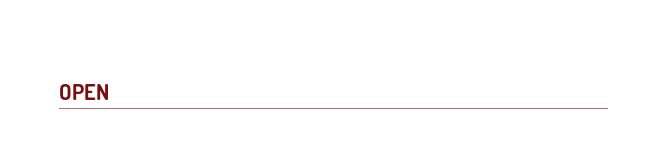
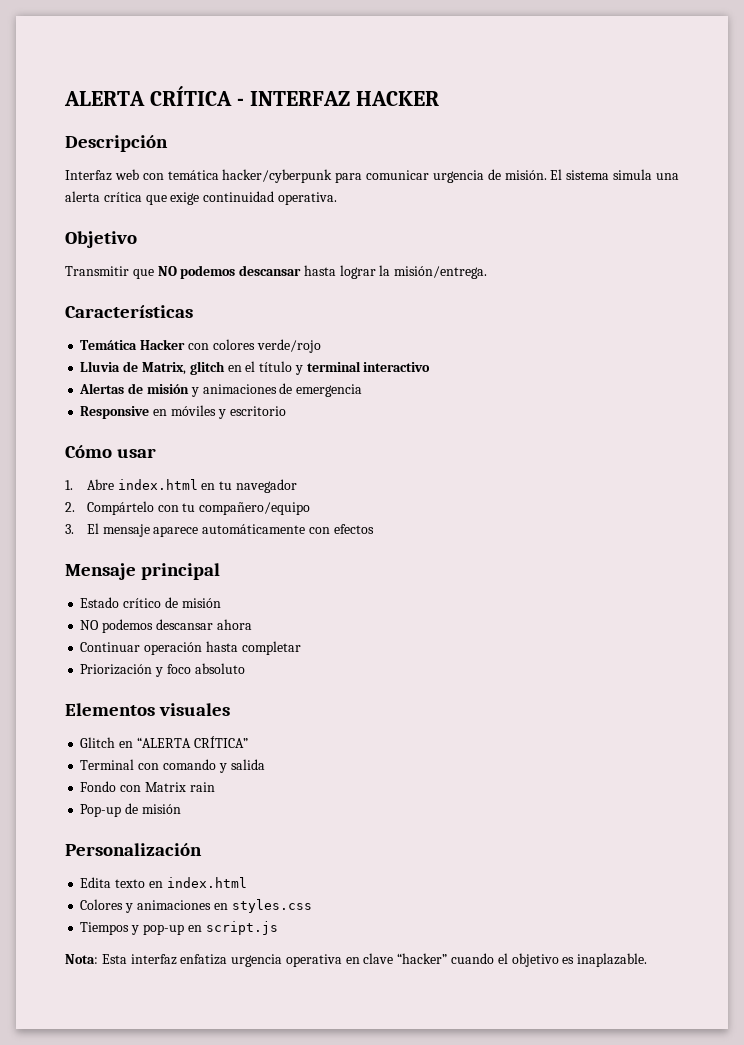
- OPEN
+ ALERTA CRÍTICA - INTERFAZ HACKER
+ Descripción
+ Interfaz web con temática hacker/cyberpunk para comunicar urgencia de misión. El sistema simula una alerta crítica que exige continuidad operativa.
+ Objetivo
+ Transmitir que NO podemos descansar hasta lograr la misión/entrega.
+ Características
+ Temática Hacker con colores verde/rojo
+ Lluvia de Matrix, glitch en el título y terminal interactivo
+ Alertas de misión y animaciones de emergencia
+ Responsive en móviles y escritorio
+ Cómo usar
+ 1. Abre index.html en tu navegador
+ 2. Compártelo con tu compañero/equipo
+ 3. El mensaje aparece automáticamente con efectos
+ Mensaje principal
+ Estado crítico de misión
+ NO podemos descansar ahora
+ Continuar operación hasta completar
+ Priorización y foco absoluto
+ Elementos visuales
+ Glitch en “ALERTA CRÍTICA”
+ Terminal con comando y salida
+ Fondo con Matrix rain
+ Pop-up de misión
+ Personalización
+ Edita texto en index.html
+ Colores y animaciones en styles.css
+ Tiempos y pop-up en script.js
+ Nota: Esta interfaz enfatiza urgencia operativa en clave “hacker” cuando el objetivo es inaplazable.

